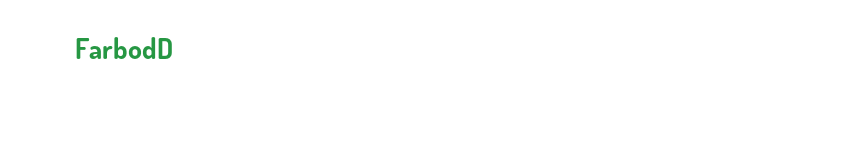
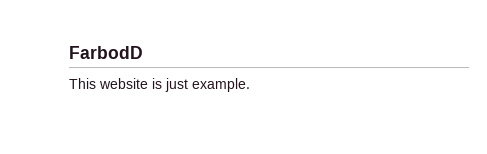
+ This website is just example.

